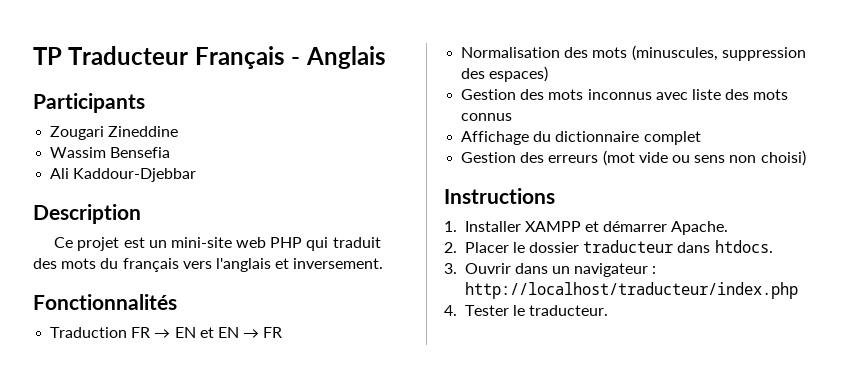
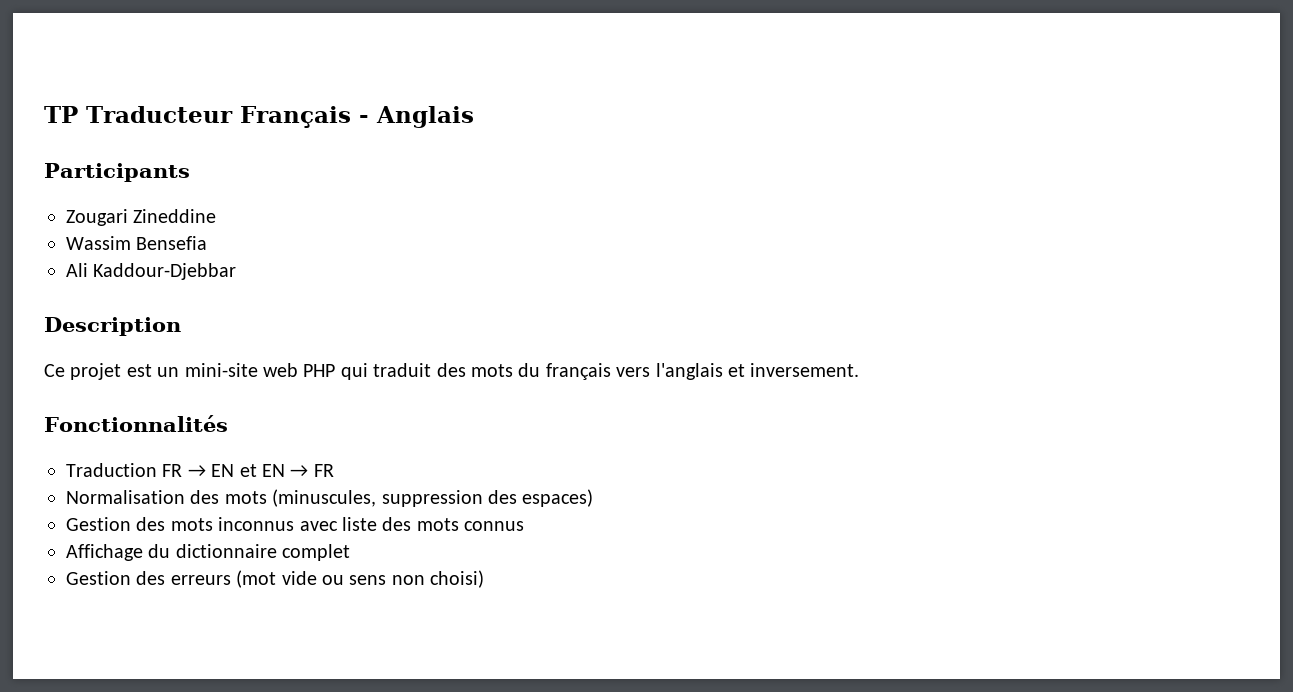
- Instructions
- 1. Installer XAMPP et démarrer Apache.
- 2. Placer le dossier traducteur dans htdocs.
- 3. Ouvrir dans un navigateur : http://localhost/traducteur/index.php
- 4. Tester le traducteur.

